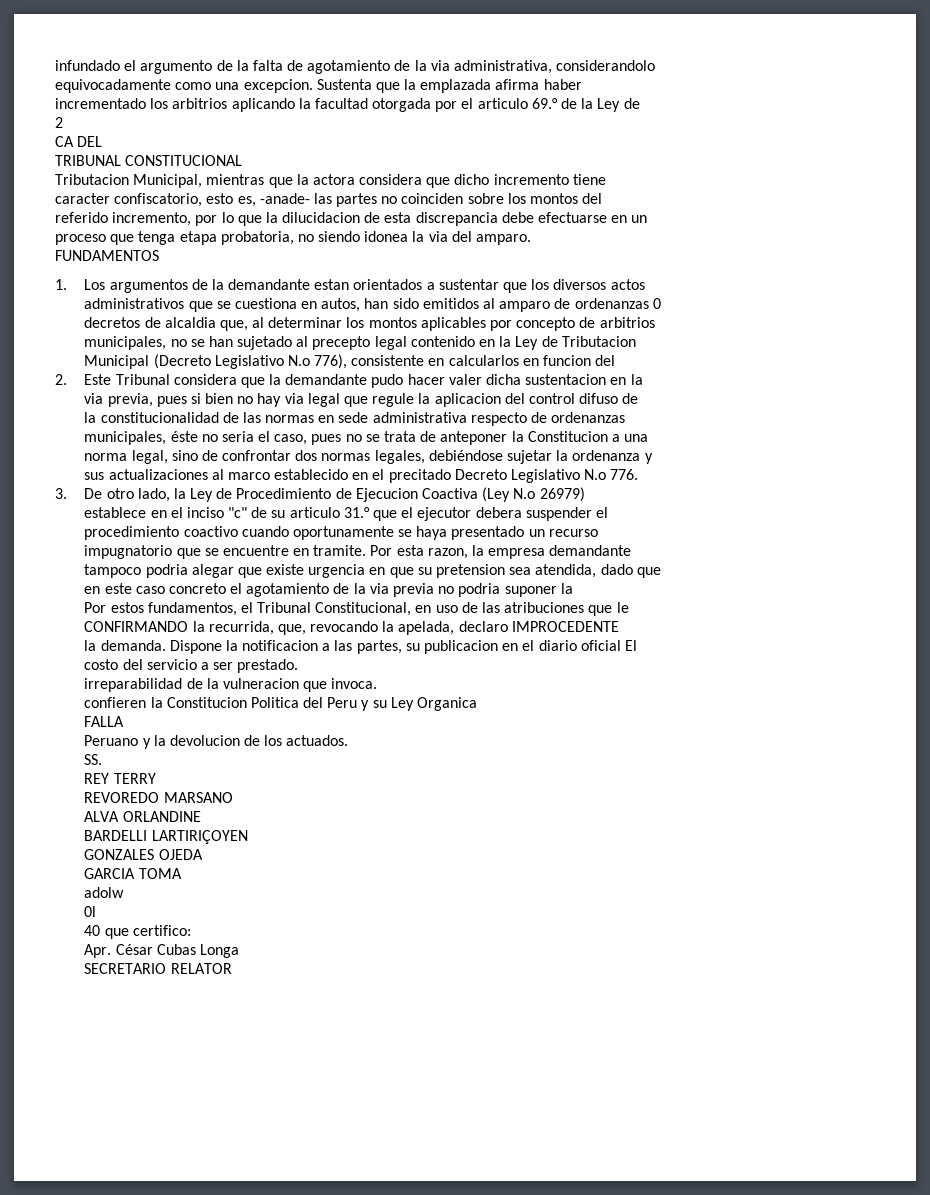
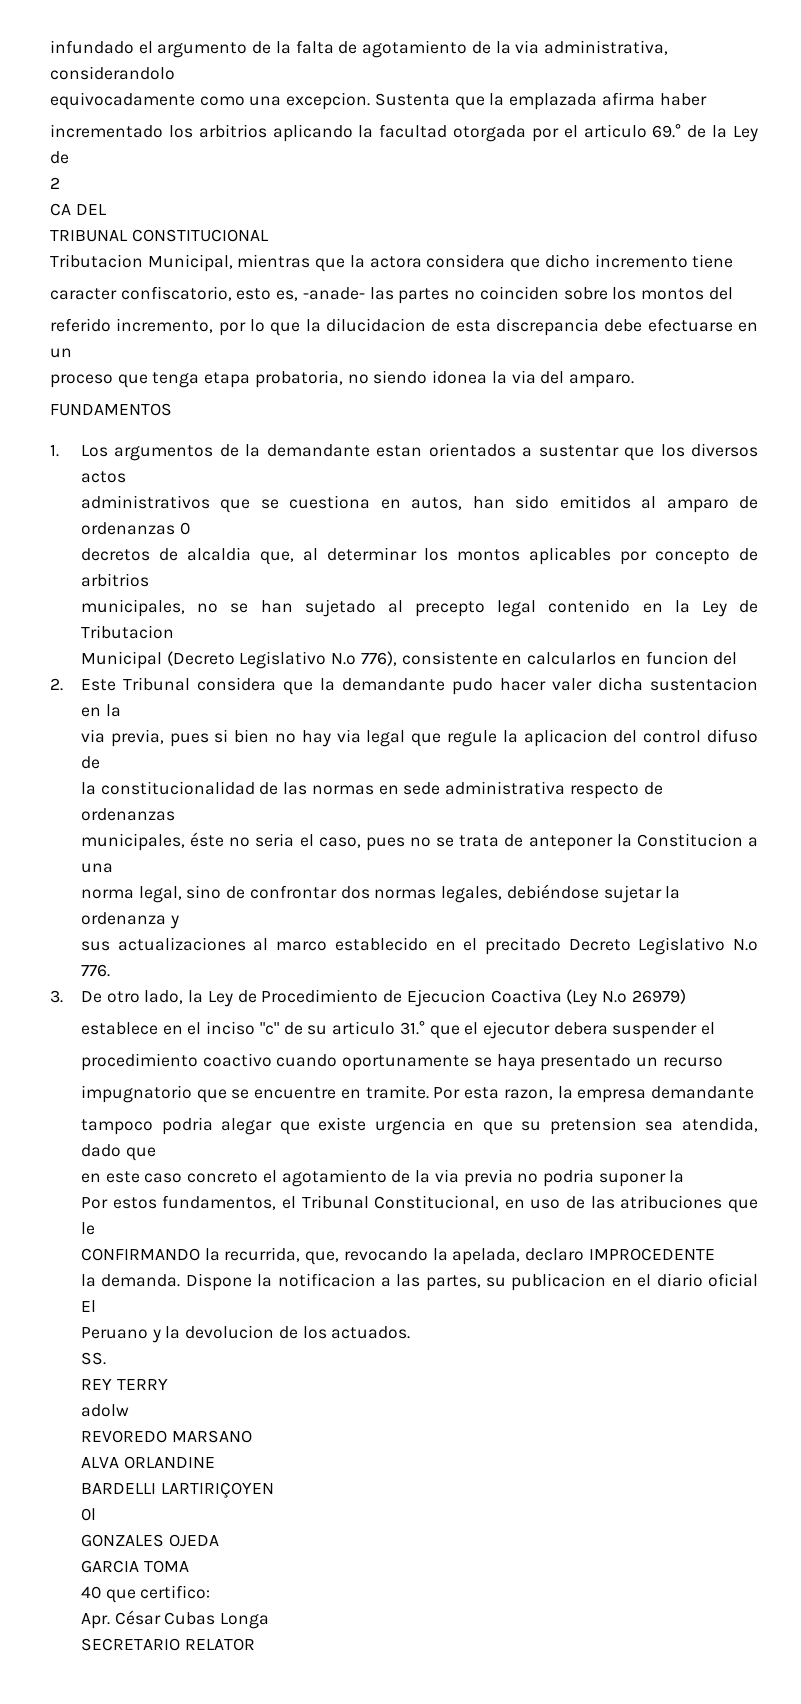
- costo del servicio a ser prestado.
- irreparabilidad de la vulneracion que invoca.
- confieren la Constitucion Politica del Peru y su Ley Organica
- FALLA
+ adolw
+ 0l
- adolw
- 0l

